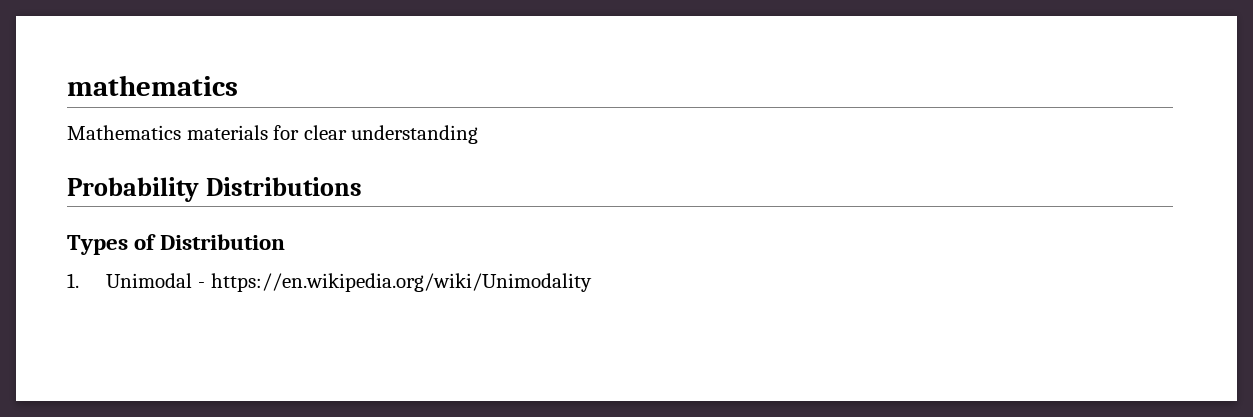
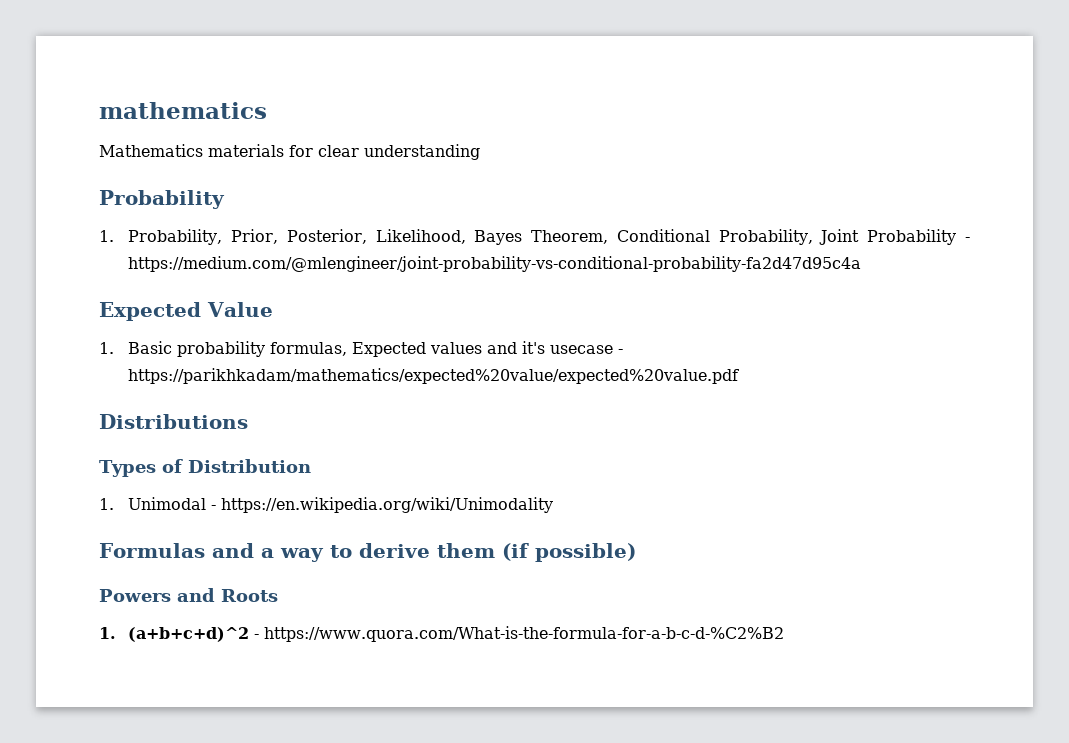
  Mathematics materials for clear understanding
- Probability Distributions
+ Probability
+ 1. Probability, Prior, Posterior, Likelihood, Bayes Theorem, Conditional Probability, Joint Probability - https://medium.com/@mlengineer/joint-probability-vs-conditional-probability-fa2d47d95c4a
+ Expected Value
+ 1. Basic probability formulas, Expected values and it's usecase - https://parikhkadam/mathematics/expected%20value/expected%20value.pdf
+ Distributions
+ Formulas and a way to derive them (if possible)
+ Powers and Roots
+ 1. (a+b+c+d)^2 - https://www.quora.com/What-is-the-formula-for-a-b-c-d-%C2%B2

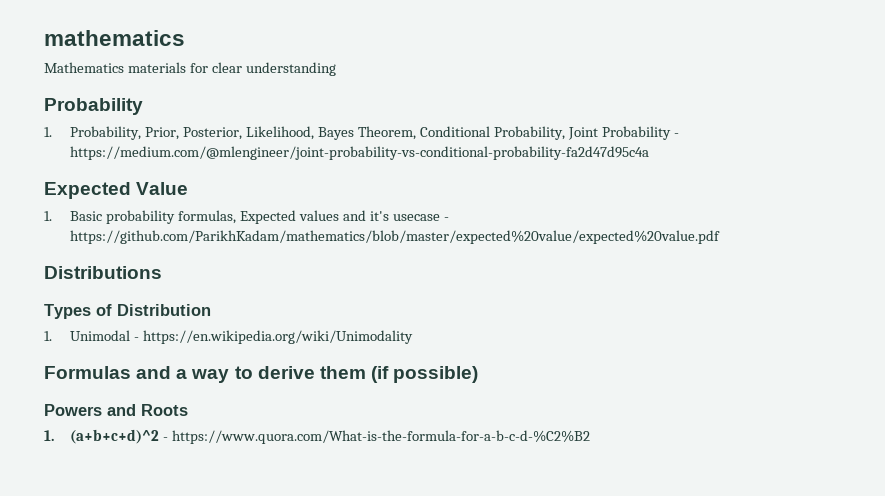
- 1. Basic probability formulas, Expected values and it's usecase - https://parikhkadam/mathematics/expected%20value/expected%20value.pdf
+ 1. Basic probability formulas, Expected values and it's usecase - https://github.com/ParikhKadam/mathematics/blob/master/expected%20value/expected%20value.pdf

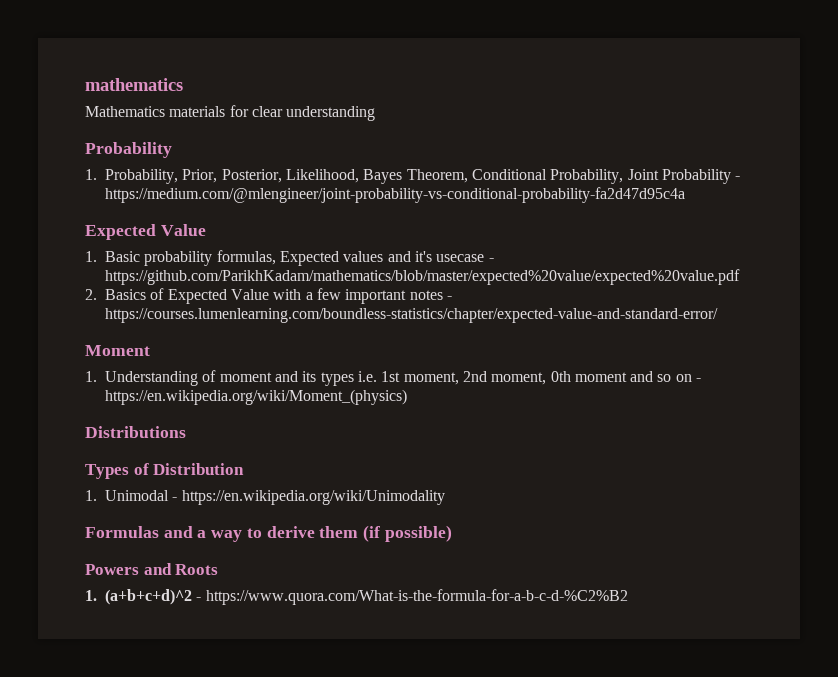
+ 2. Basics of Expected Value with a few important notes - https://courses.lumenlearning.com/boundless-statistics/chapter/expected-value-and-standard-error/
+ Moment
+ 1. Understanding of moment and its types i.e. 1st moment, 2nd moment, 0th moment and so on - https://en.wikipedia.org/wiki/Moment_(physics)

